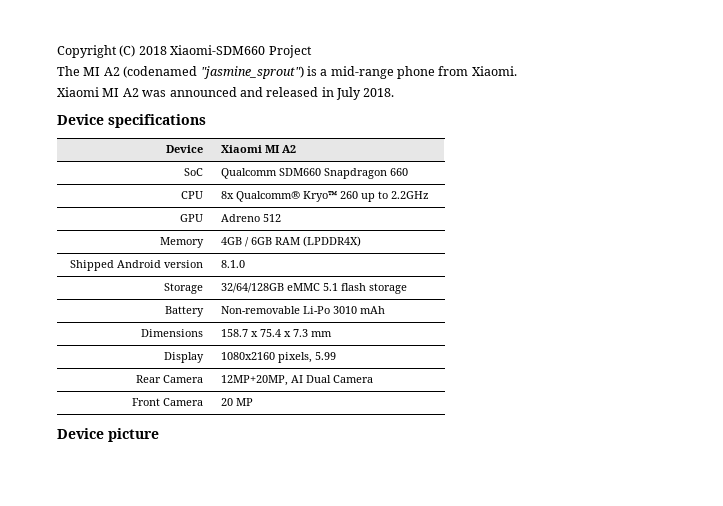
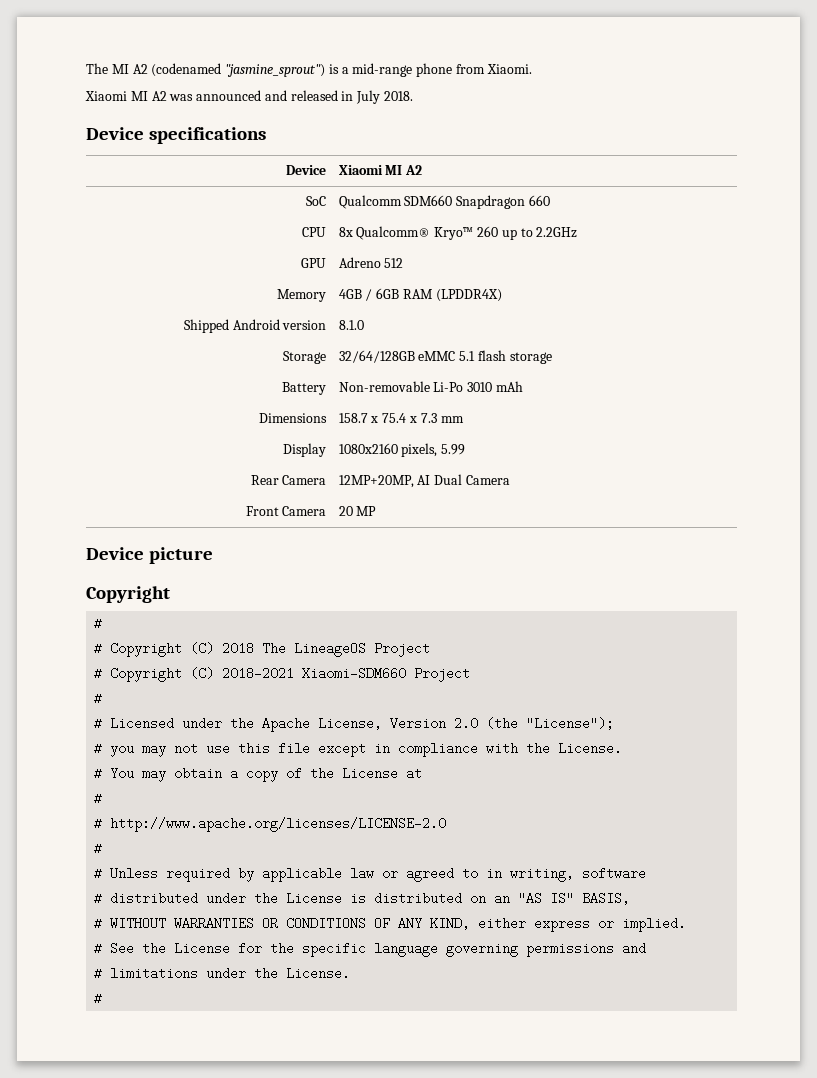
- Copyright (C) 2018 Xiaomi-SDM660 Project
  Device picture
+ Copyright
+ #
+ # Copyright (C) 2018 The LineageOS Project
+ # Copyright (C) 2018-2021 Xiaomi-SDM660 Project
+ #
+ # Licensed under the Apache License, Version 2.0 (the "License");
+ # you may not use this file except in compliance with the License.
+ # You may obtain a copy of the License at
+ #
+ # http://www.apache.org/licenses/LICENSE-2.0
+ #
+ # Unless required by applicable law or agreed to in writing, software
+ # distributed under the License is distributed on an "AS IS" BASIS,
+ # WITHOUT WARRANTIES OR CONDITIONS OF ANY KIND, either express or implied.
+ # See the License for the specific language governing permissions and
+ # limitations under the License.
+ #

